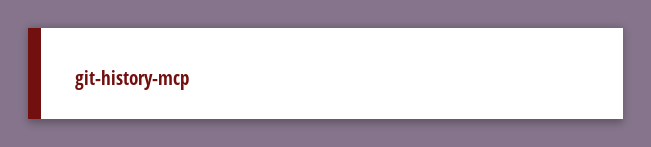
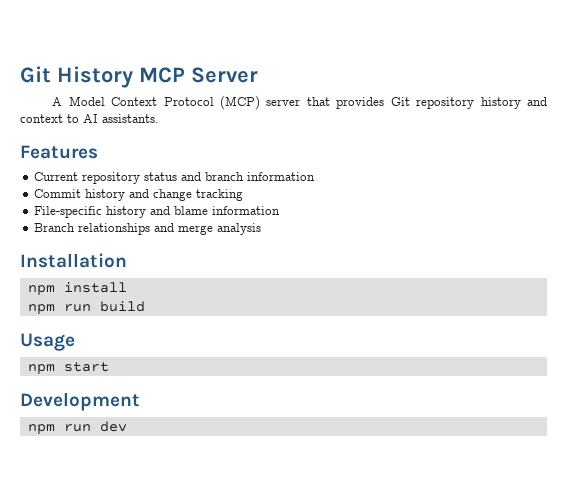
- git-history-mcp
+ Git History MCP Server
+ A Model Context Protocol (MCP) server that provides Git repository history and context to AI assistants.
+ Features
+ Current repository status and branch information
+ Commit history and change tracking
+ File-specific history and blame information
+ Branch relationships and merge analysis
+ Installation
+ npm install
+ npm run build
+ Usage
+ npm start
+ Development
+ npm run dev

